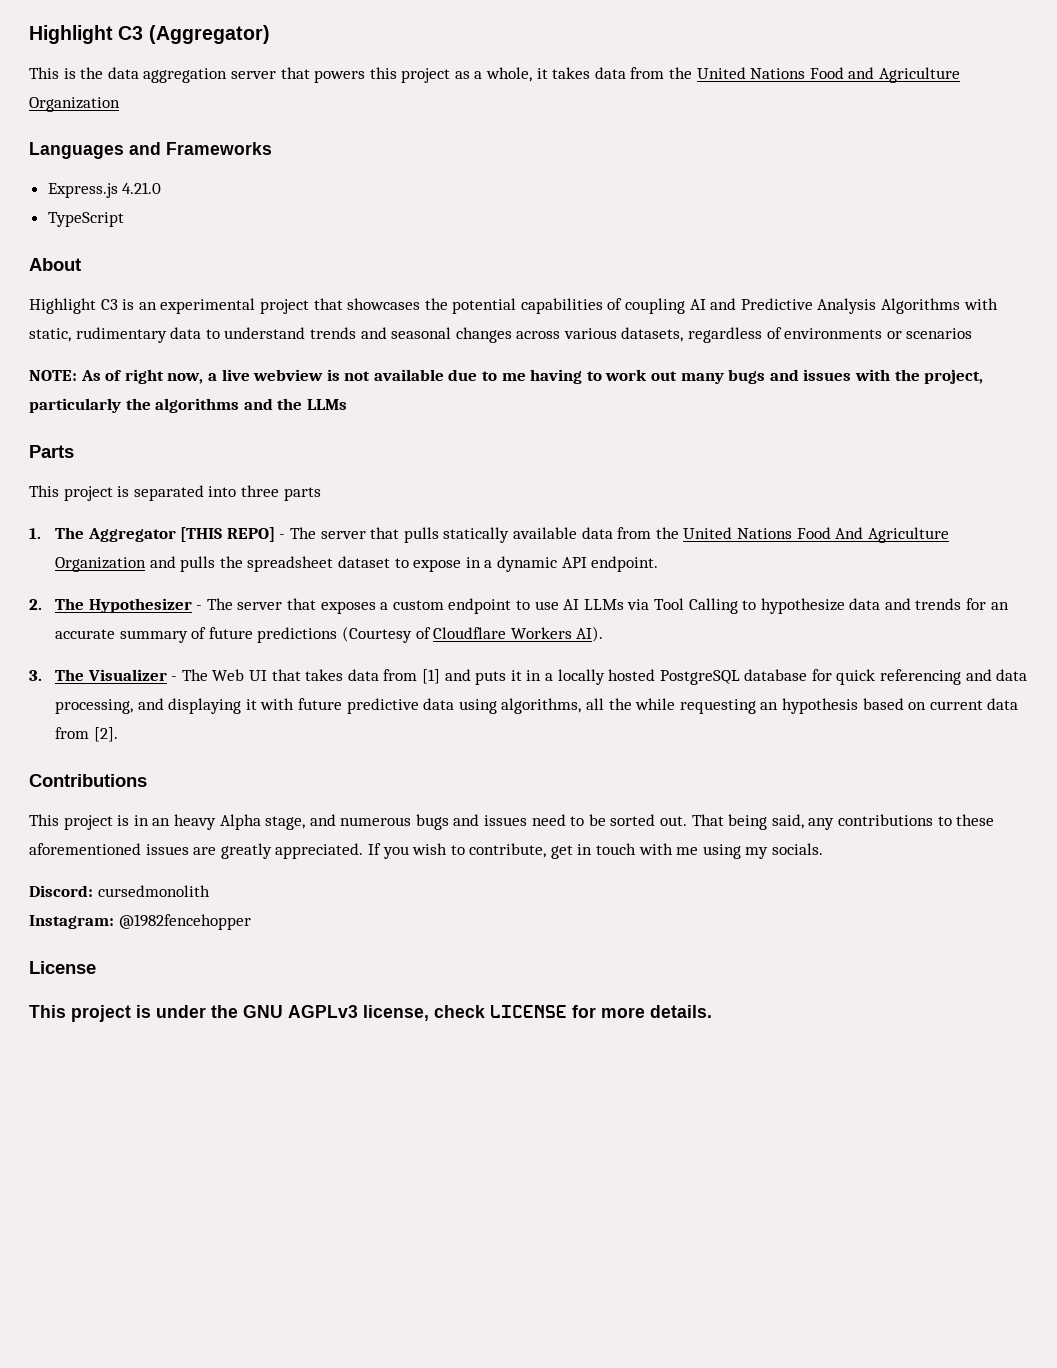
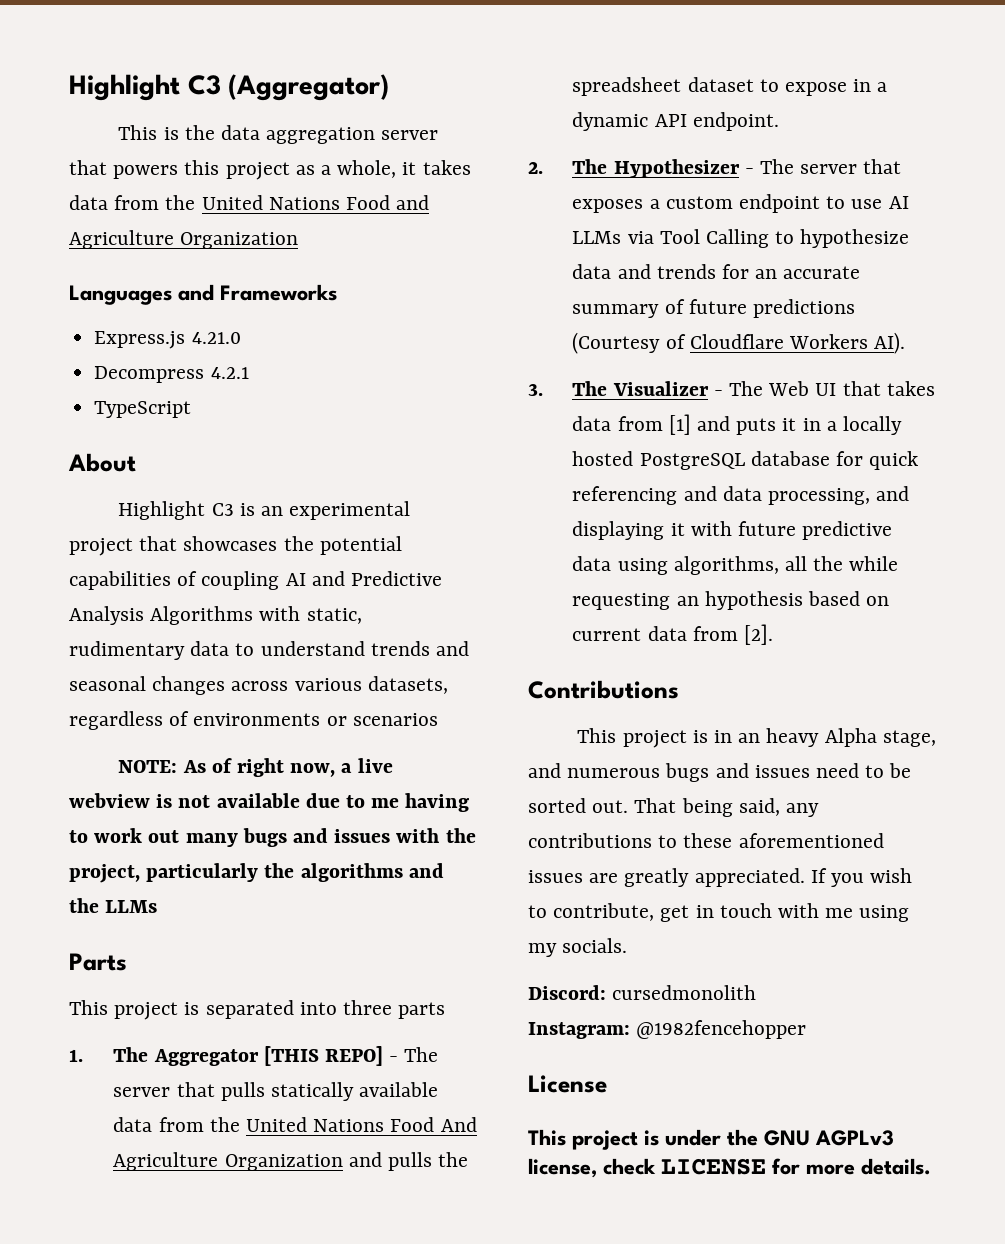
+ Decompress 4.2.1

